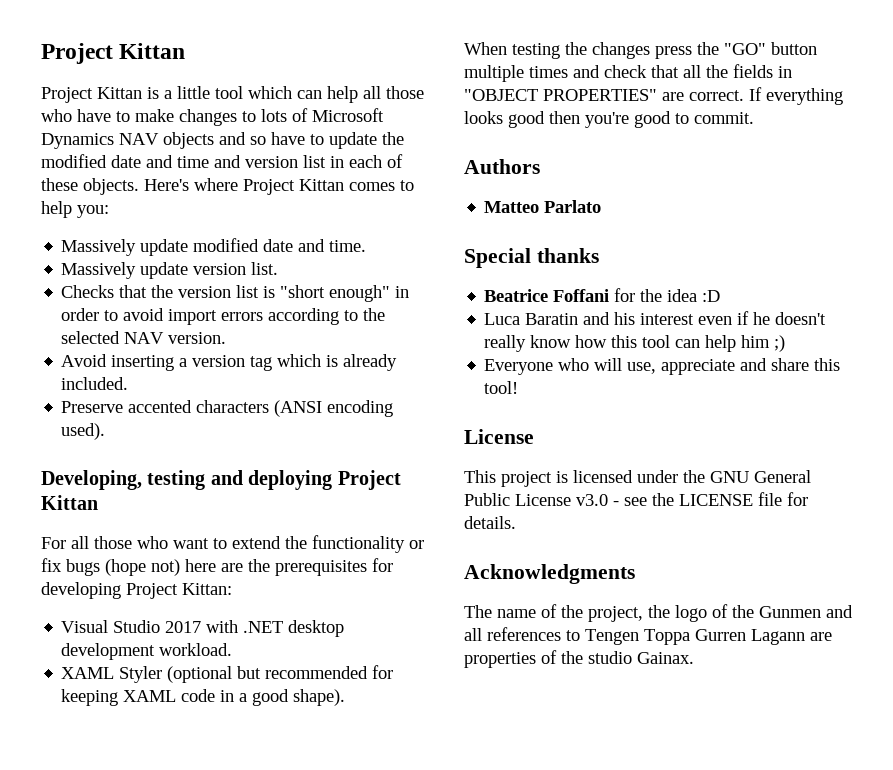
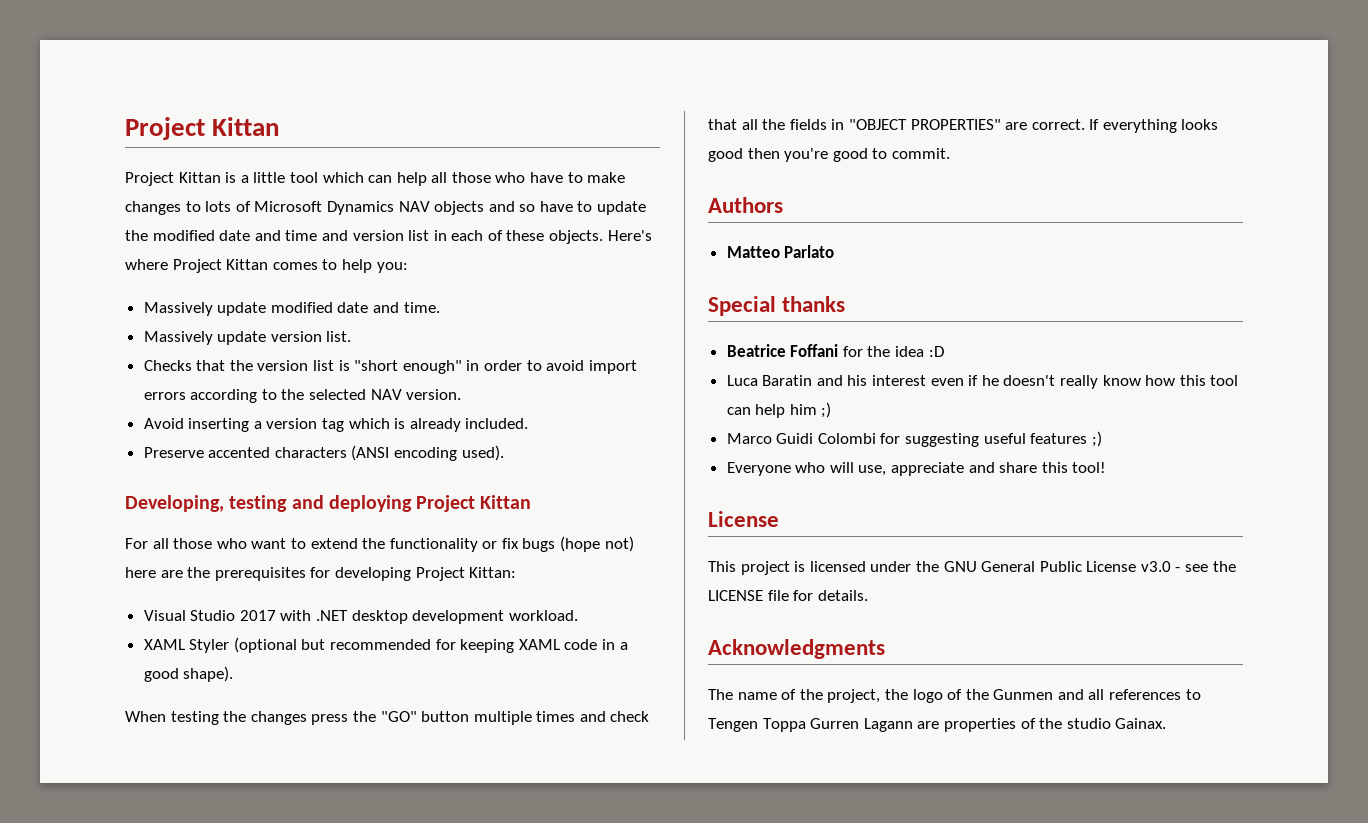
+ Marco Guidi Colombi for suggesting useful features ;)

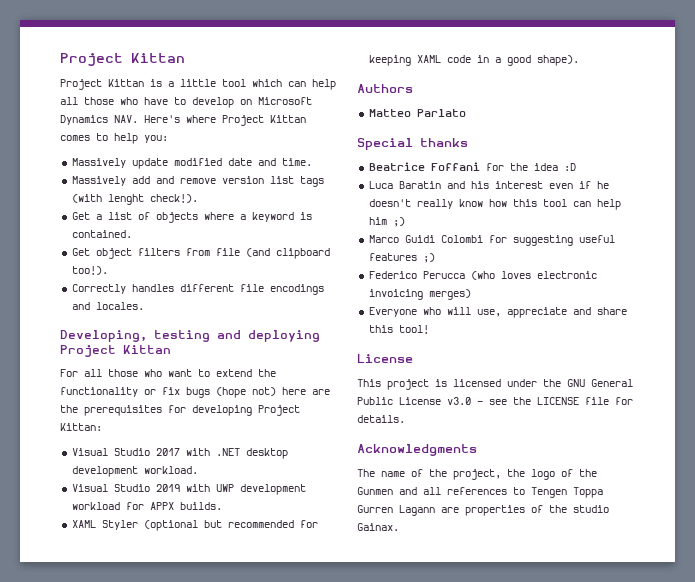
- Project Kittan is a little tool which can help all those who have to make changes to lots of Microsoft Dynamics NAV objects and so have to update the modified date and time and version list in each of these objects. Here's where Project Kittan comes to help you:
+ Project Kittan is a little tool which can help all those who have to develop on Microsoft Dynamics NAV. Here's where Project Kittan comes to help you:
- Massively update version list.
- Checks that the version list is "short enough" in order to avoid import errors according to the selected NAV version.
- Avoid inserting a version tag which is already included.
- Preserve accented characters (ANSI encoding used).
+ Massively add and remove version list tags (with lenght check!).
+ Get a list of objects where a keyword is contained.
+ Get object filters from file (and clipboard too!).
+ Correctly handles different file encodings and locales.
+ Visual Studio 2019 with UWP development workload for APPX builds.
- When testing the changes press the "GO" button multiple times and check that all the fields in "OBJECT PROPERTIES" are correct. If everything looks good then you're good to commit.
+ Federico Perucca (who loves electronic invoicing merges)

